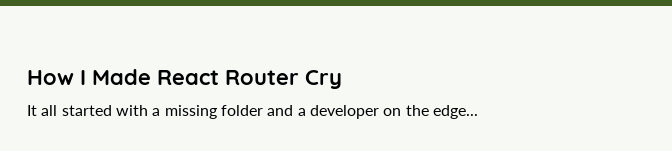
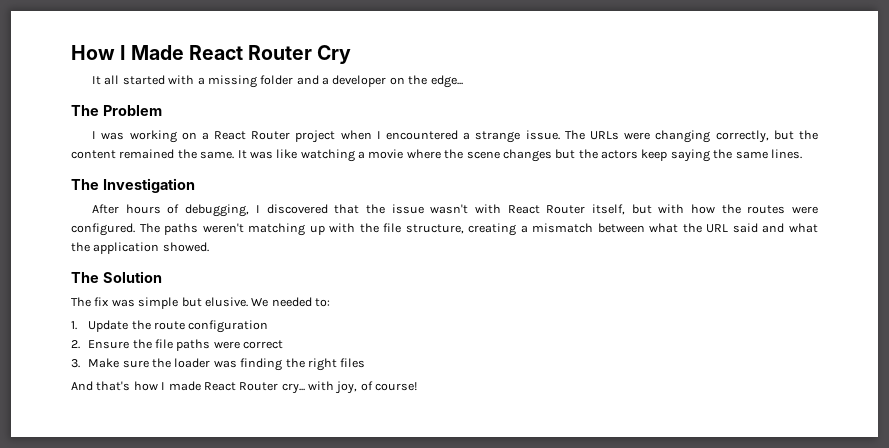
+ The Problem
+ I was working on a React Router project when I encountered a strange issue. The URLs were changing correctly, but the content remained the same. It was like watching a movie where the scene changes but the actors keep saying the same lines.
+ The Investigation
+ After hours of debugging, I discovered that the issue wasn't with React Router itself, but with how the routes were configured. The paths weren't matching up with the file structure, creating a mismatch between what the URL said and what the application showed.
+ The Solution
+ The fix was simple but elusive. We needed to:
+ 1. Update the route configuration
+ 2. Ensure the file paths were correct
+ 3. Make sure the loader was finding the right files
+ And that's how I made React Router cry... with joy, of course!

